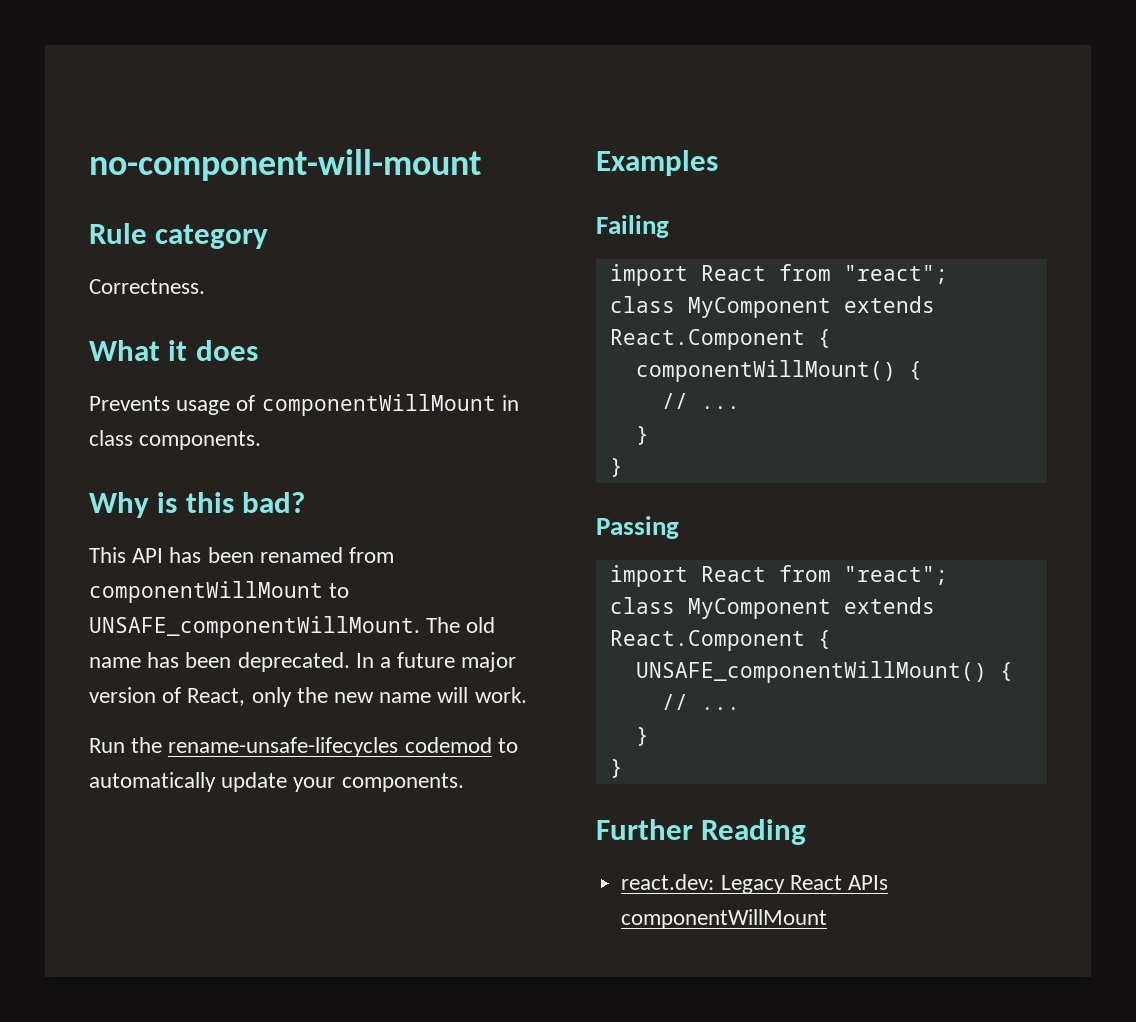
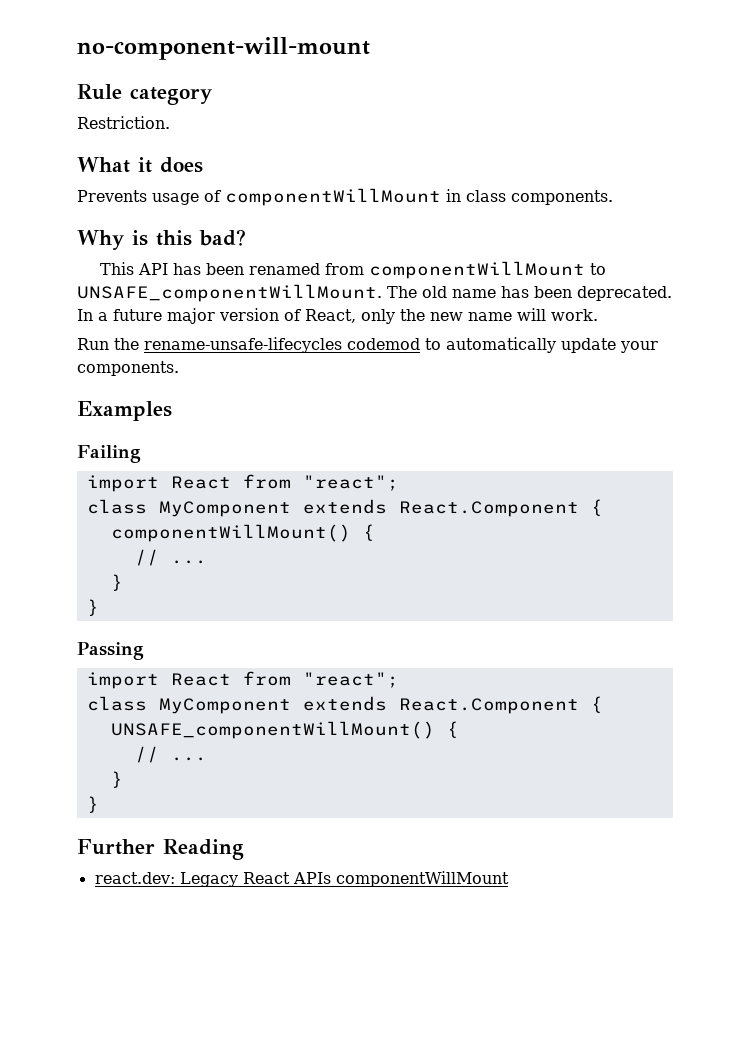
- Correctness.
+ Restriction.

